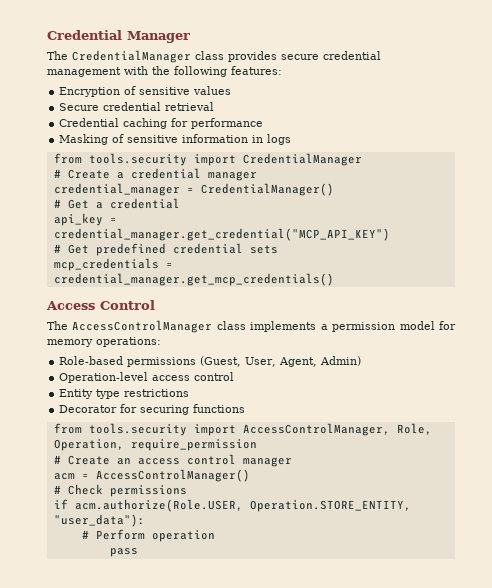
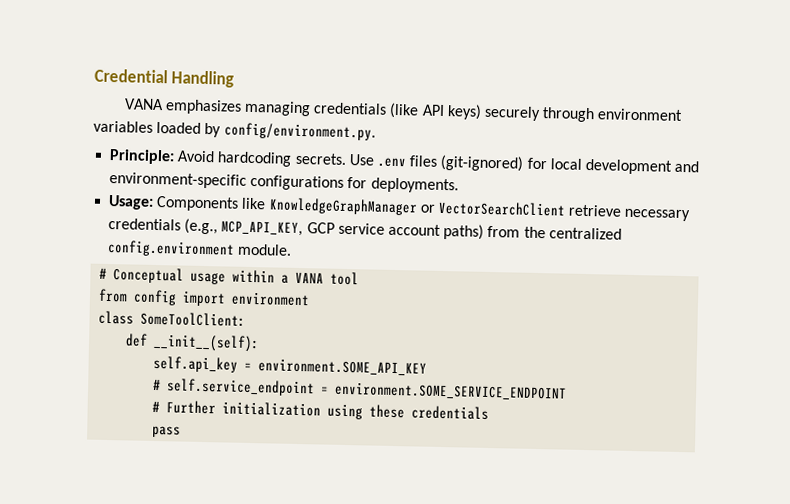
- Credential Manager
- The CredentialManager class provides secure credential management with the following features:
- Encryption of sensitive values
- Secure credential retrieval
- Credential caching for performance
- Masking of sensitive information in logs
- from tools.security import CredentialManager
- # Create a credential manager
- credential_manager = CredentialManager()
- # Get a credential
- api_key = credential_manager.get_credential("MCP_API_KEY")
- # Get predefined credential sets
- mcp_credentials = credential_manager.get_mcp_credentials()
- Access Control
- The AccessControlManager class implements a permission model for memory operations:
- Role-based permissions (Guest, User, Agent, Admin)
- Operation-level access control
- Entity type restrictions
- Decorator for securing functions
- from tools.security import AccessControlManager, Role, Operation, require_permission
- # Create an access control manager
- acm = AccessControlManager()
- # Check permissions
- if acm.authorize(Role.USER, Operation.STORE_ENTITY, "user_data"):
- # Perform operation
+ Credential Handling
+ VANA emphasizes managing credentials (like API keys) securely through environment variables loaded by config/environment.py.
+ Principle: Avoid hardcoding secrets. Use .env files (git-ignored) for local development and environment-specific configurations for deployments.
+ Usage: Components like KnowledgeGraphManager or VectorSearchClient retrieve necessary credentials (e.g., MCP_API_KEY, GCP service account paths) from the centralized config.environment module.
+ # Conceptual usage within a VANA tool
+ from config import environment
+ class SomeToolClient:
+ def __init__(self):
+ self.api_key = environment.SOME_API_KEY
+ # self.service_endpoint = environment.SOME_SERVICE_ENDPOINT
+ # Further initialization using these credentials

